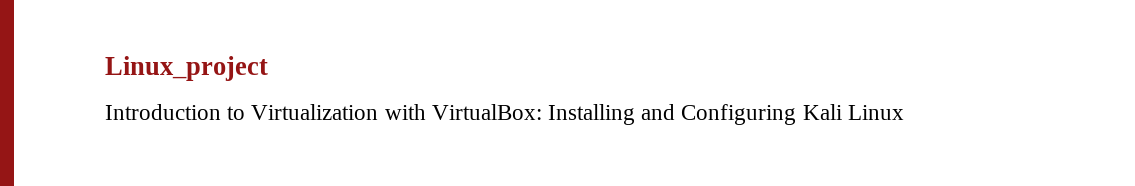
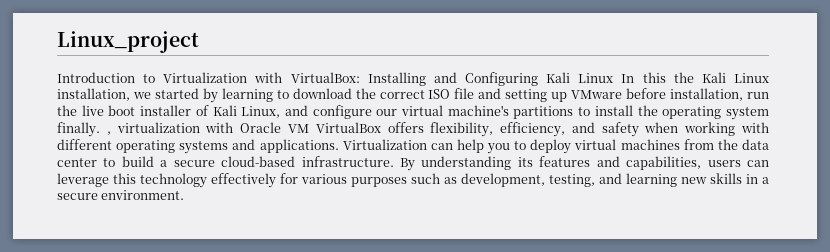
- Introduction to Virtualization with VirtualBox: Installing and Configuring Kali Linux
+ Introduction to Virtualization with VirtualBox: Installing and Configuring Kali Linux In this the Kali Linux installation, we started by learning to download the correct ISO file and setting up VMware before installation, run the live boot installer of Kali Linux, and configure our virtual machine's partitions to install the operating system finally. , virtualization with Oracle VM VirtualBox offers flexibility, efficiency, and safety when working with different operating systems and applications. Virtualization can help you to deploy virtual machines from the data center to build a secure cloud-based infrastructure. By understanding its features and capabilities, users can leverage this technology effectively for various purposes such as development, testing, and learning new skills in a secure environment.

